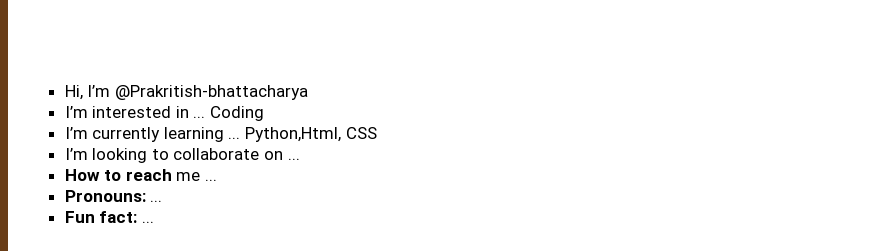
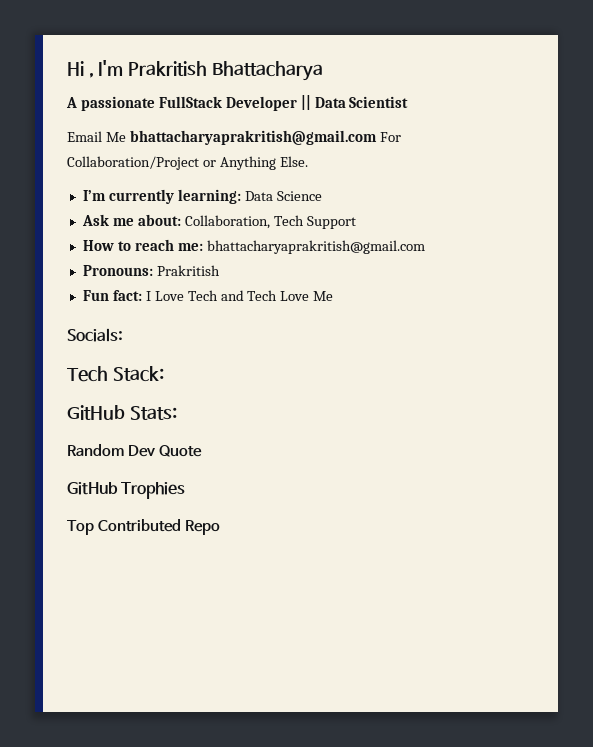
- Hi, I’m @Prakritish-bhattacharya
- I’m interested in ... Coding
- I’m currently learning ... Python,Html, CSS
- I’m looking to collaborate on ...
+ Hi , I'm Prakritish Bhattacharya
+ A passionate FullStack Developer || Data Scientist
+ Email Me bhattacharyaprakritish@gmail.com For Collaboration/Project or Anything Else.
+ I’m currently learning: Data Science
+ Ask me about: Collaboration, Tech Support
- How to reach me ...
+ How to reach me: bhattacharyaprakritish@gmail.com
- Pronouns: ...
+ Pronouns: Prakritish
- Fun fact: ...
+ Fun fact: I Love Tech and Tech Love Me
+ Socials:
+ Tech Stack:
+ GitHub Stats:
+ Random Dev Quote
+ GitHub Trophies
+ Top Contributed Repo

